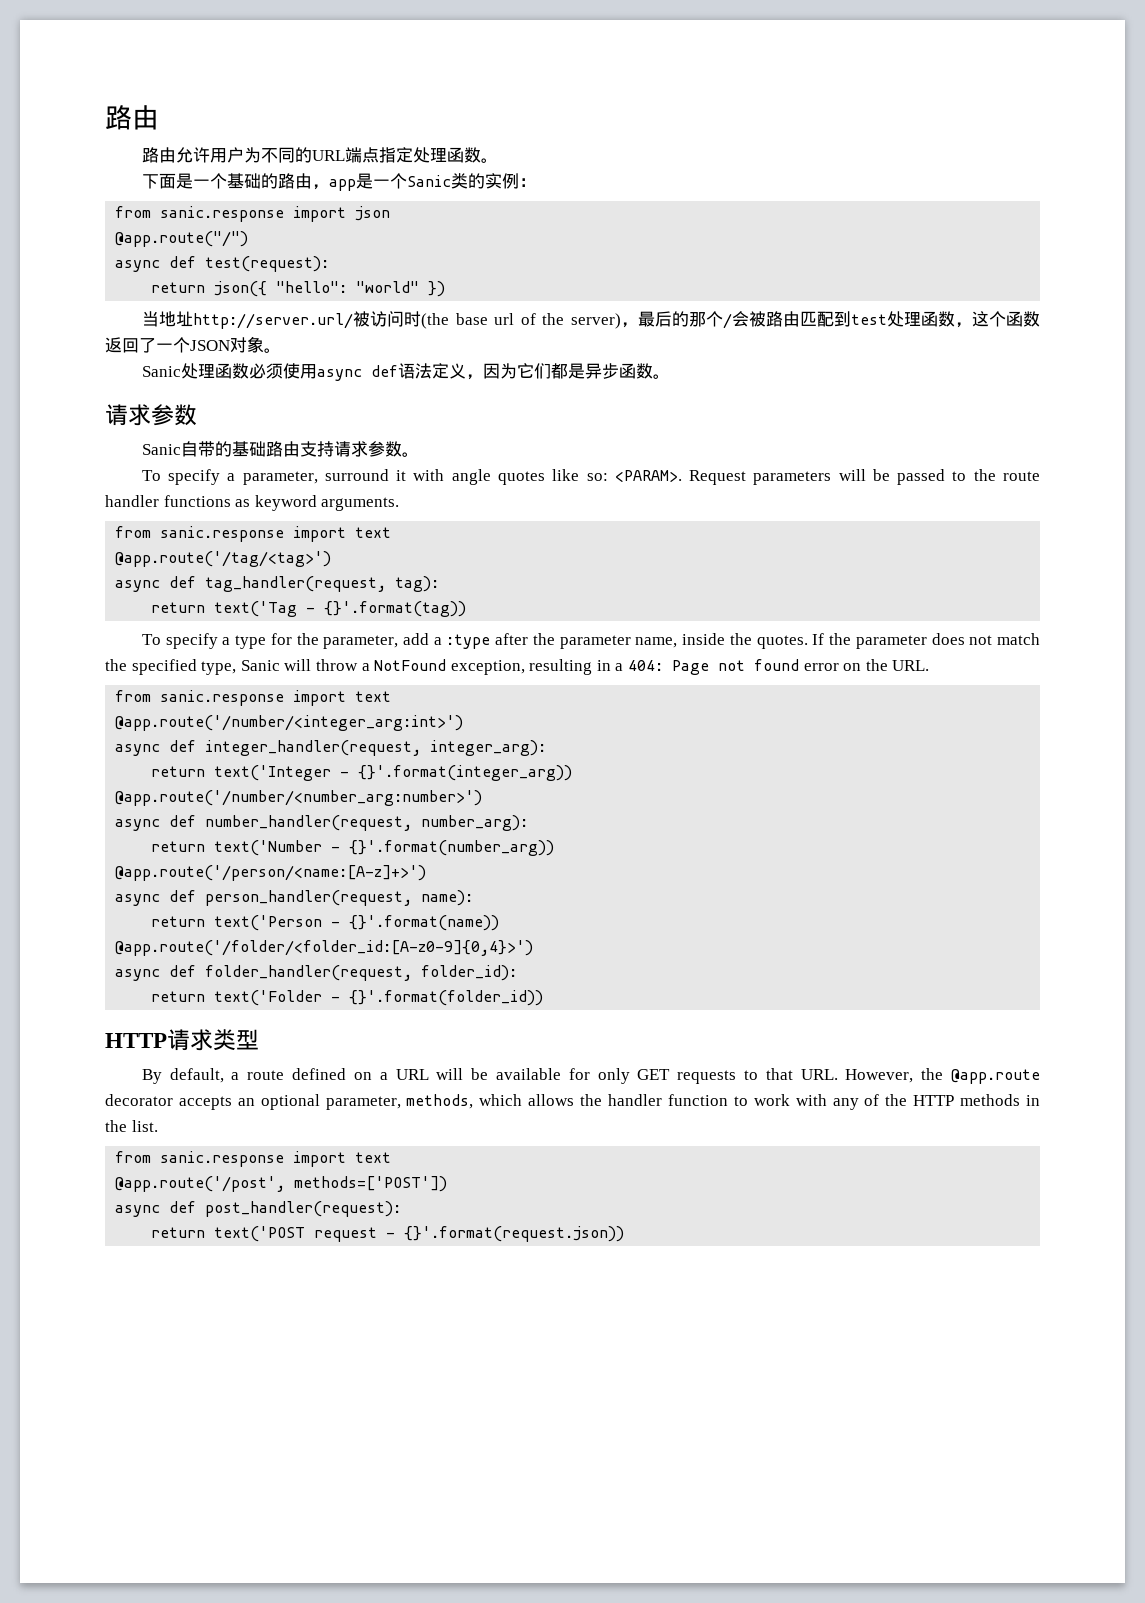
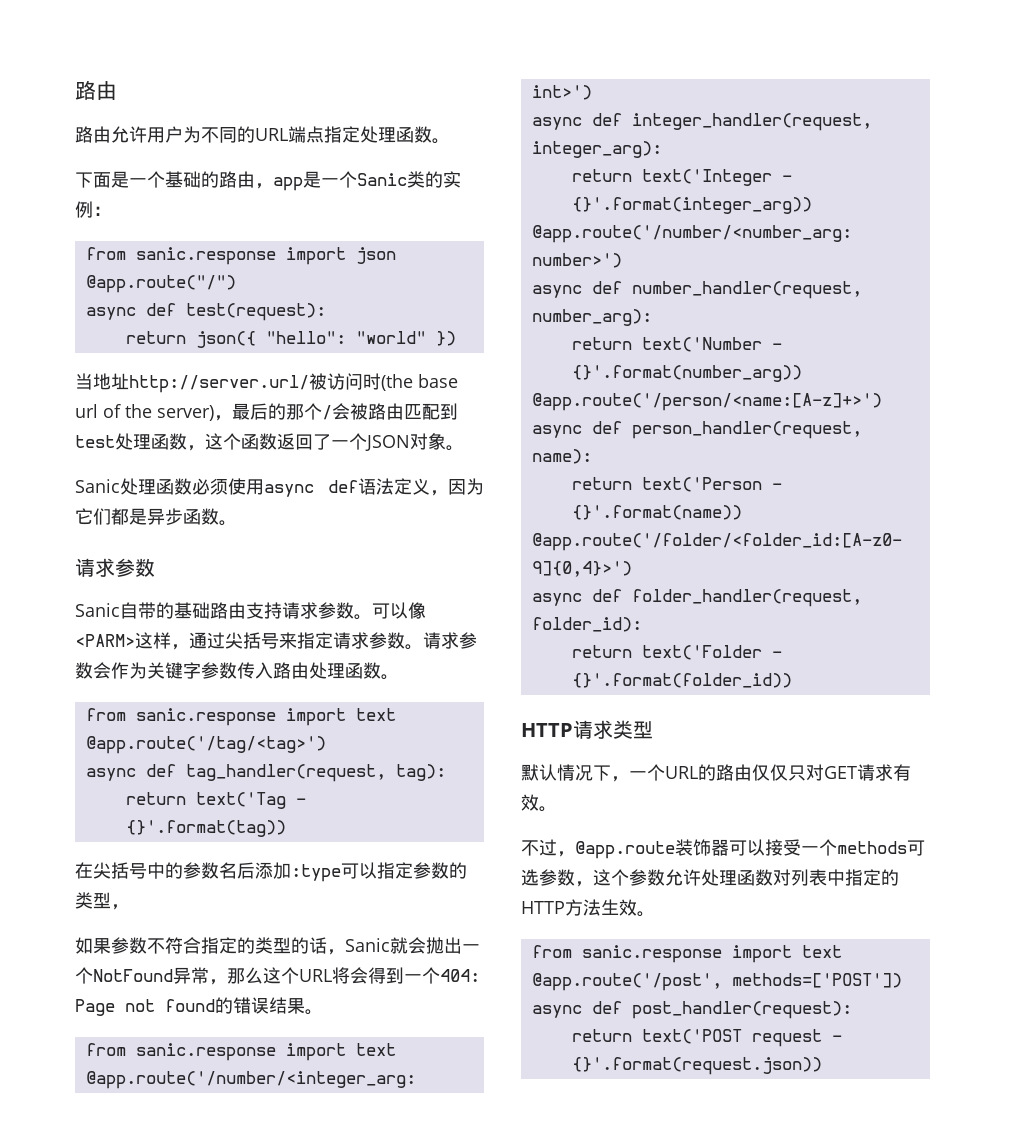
- Sanic自带的基础路由支持请求参数。
- To specify a parameter, surround it with angle quotes like so: <PARAM>. Request parameters will be passed to the route handler functions as keyword arguments.
+ Sanic自带的基础路由支持请求参数。可以像<PARM>这样，通过尖括号来指定请求参数。请求参数会作为关键字参数传入路由处理函数。
- To specify a type for the parameter, add a :type after the parameter name, inside the quotes. If the parameter does not match the specified type, Sanic will throw a NotFound exception, resulting in a 404: Page not found error on the URL.
+ 在尖括号中的参数名后添加:type可以指定参数的类型，
+ 如果参数不符合指定的类型的话，Sanic就会抛出一个NotFound异常，那么这个URL将会得到一个404: Page not found的错误结果。
- By default, a route defined on a URL will be available for only GET requests to that URL. However, the @app.route decorator accepts an optional parameter, methods, which allows the handler function to work with any of the HTTP methods in the list.
+ 默认情况下，一个URL的路由仅仅只对GET请求有效。
+ 不过，@app.route装饰器可以接受一个methods可选参数，这个参数允许处理函数对列表中指定的HTTP方法生效。

